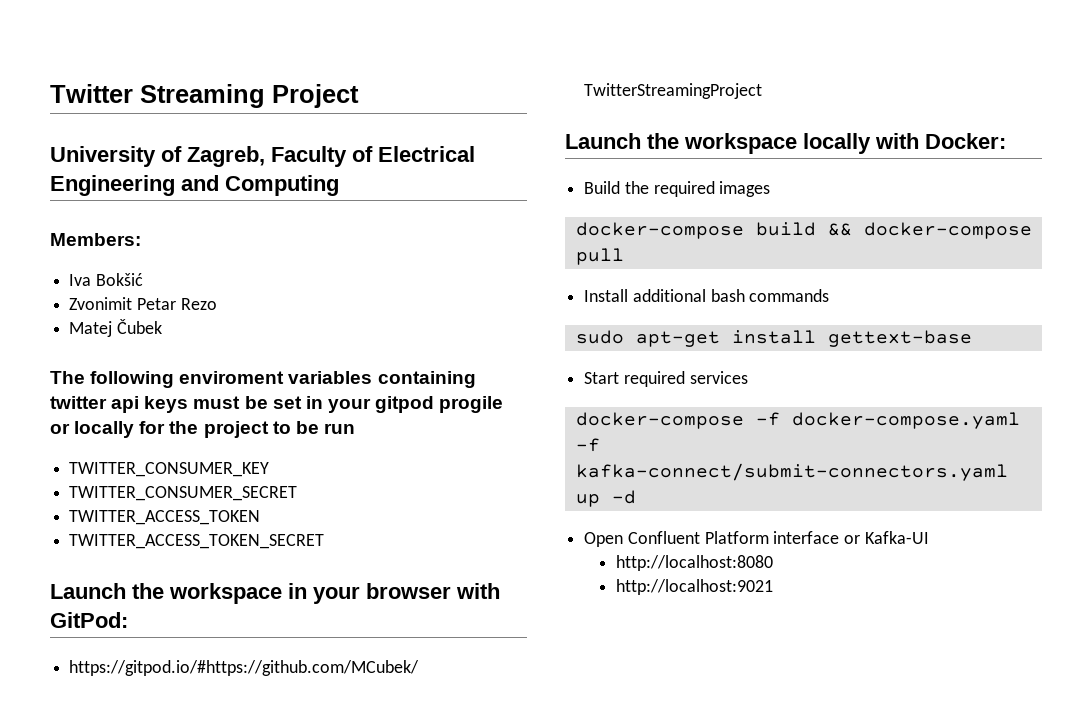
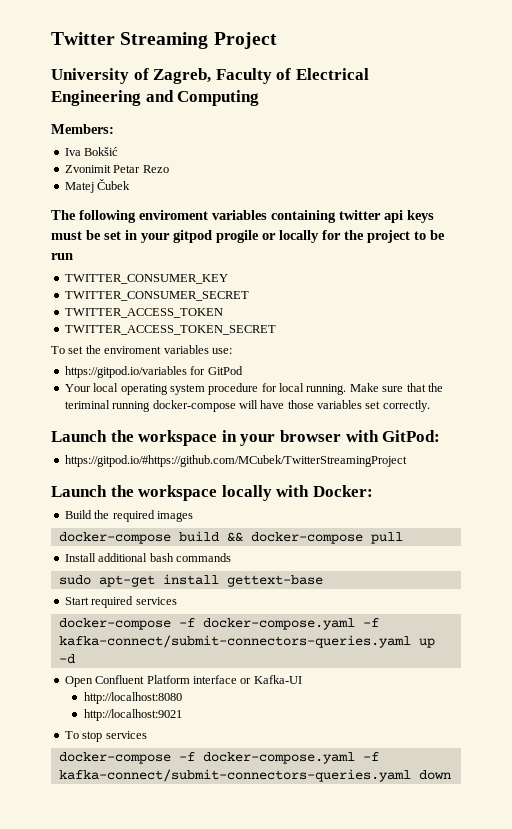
+ To set the enviroment variables use:
+ https://gitpod.io/variables for GitPod
+ Your local operating system procedure for local running. Make sure that the teriminal running docker-compose will have those variables set correctly.
- docker-compose -f docker-compose.yaml -f kafka-connect/submit-connectors.yaml up -d
+ docker-compose -f docker-compose.yaml -f kafka-connect/submit-connectors-queries.yaml up -d
+ To stop services
+ docker-compose -f docker-compose.yaml -f kafka-connect/submit-connectors-queries.yaml down

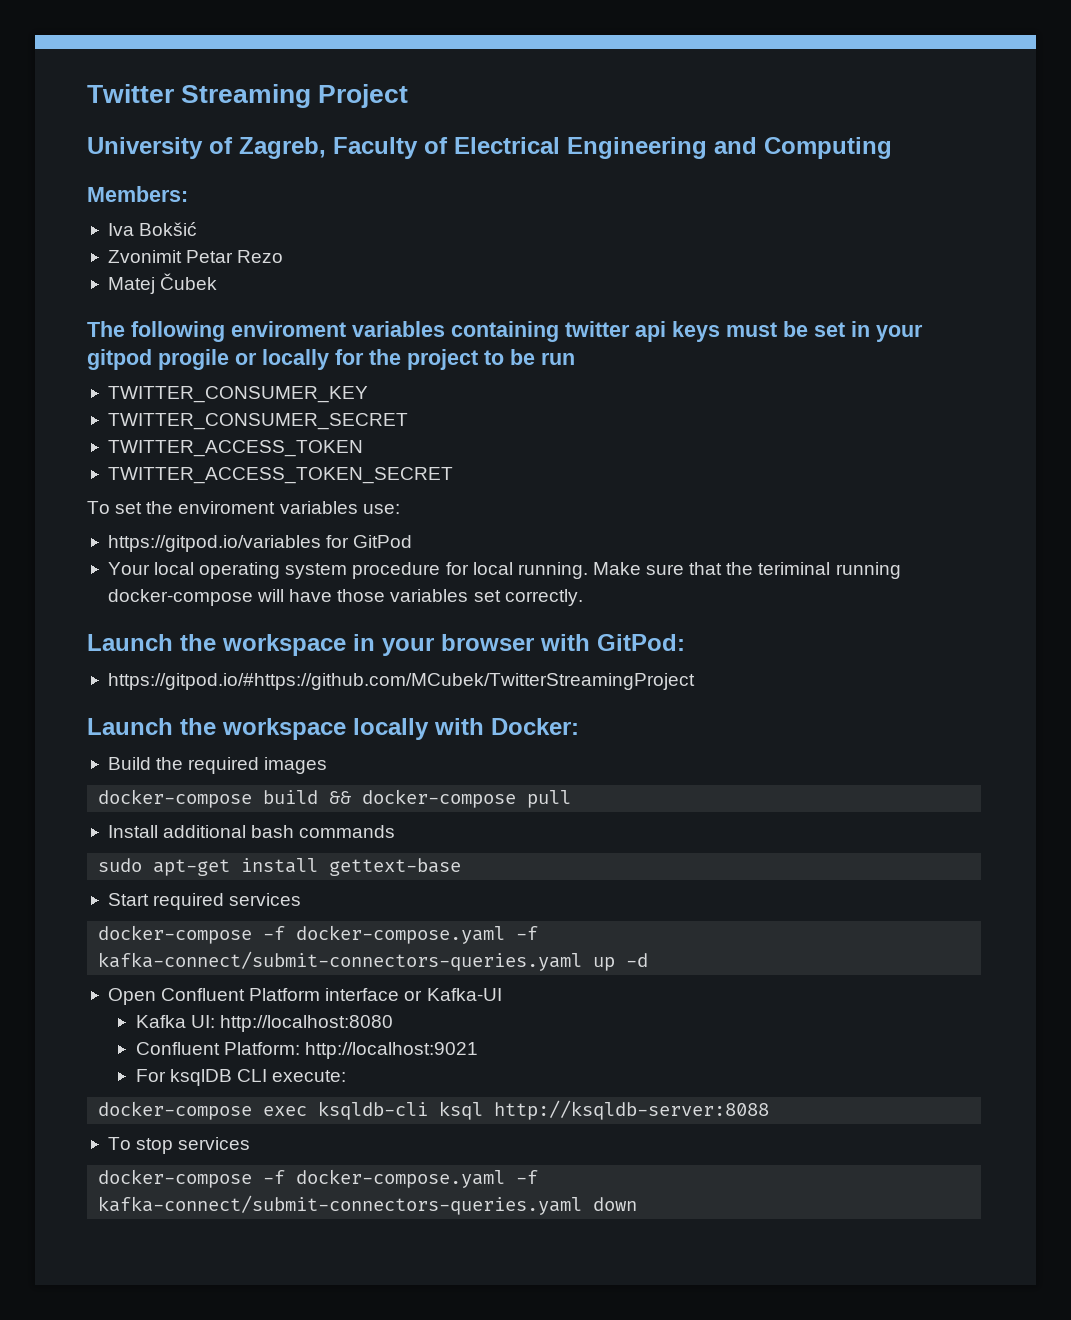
- http://localhost:8080
+ Kafka UI: http://localhost:8080
- http://localhost:9021
+ Confluent Platform: http://localhost:9021
+ For ksqlDB CLI execute:
+ docker-compose exec ksqldb-cli ksql http://ksqldb-server:8088

